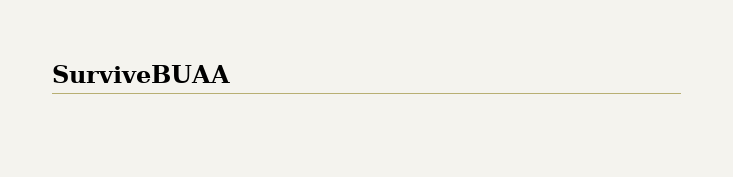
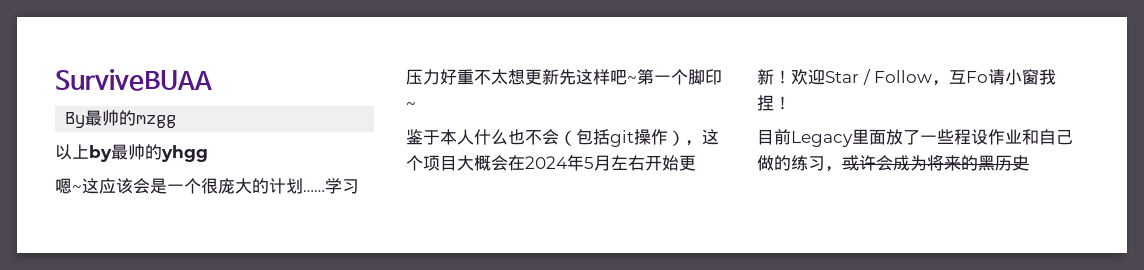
+ By最帅的mzgg
+ 以上by最帅的yhgg
+ 嗯~这应该会是一个很庞大的计划……学习压力好重不太想更新先这样吧~第一个脚印~
+ 鉴于本人什么也不会（包括git操作），这个项目大概会在2024年5月左右开始更新！欢迎Star / Follow，互Fo请小窗我捏！
+ 目前Legacy里面放了一些程设作业和自己做的练习，或许会成为将来的黑历史

